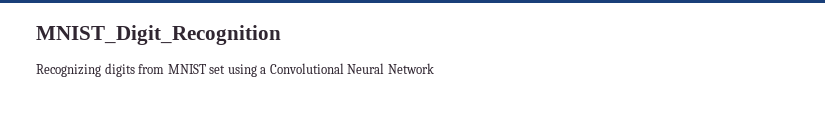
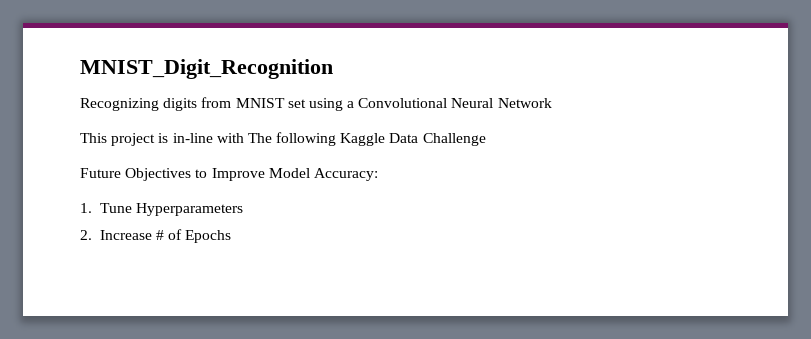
+ This project is in-line with The following Kaggle Data Challenge
+ Future Objectives to Improve Model Accuracy:
+ 1. Tune Hyperparameters
+ 2. Increase # of Epochs

